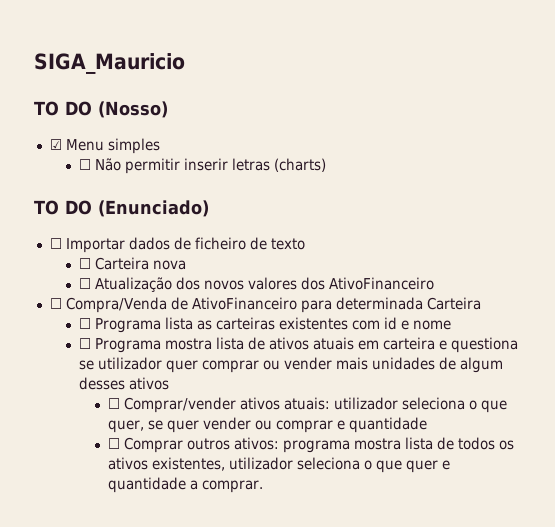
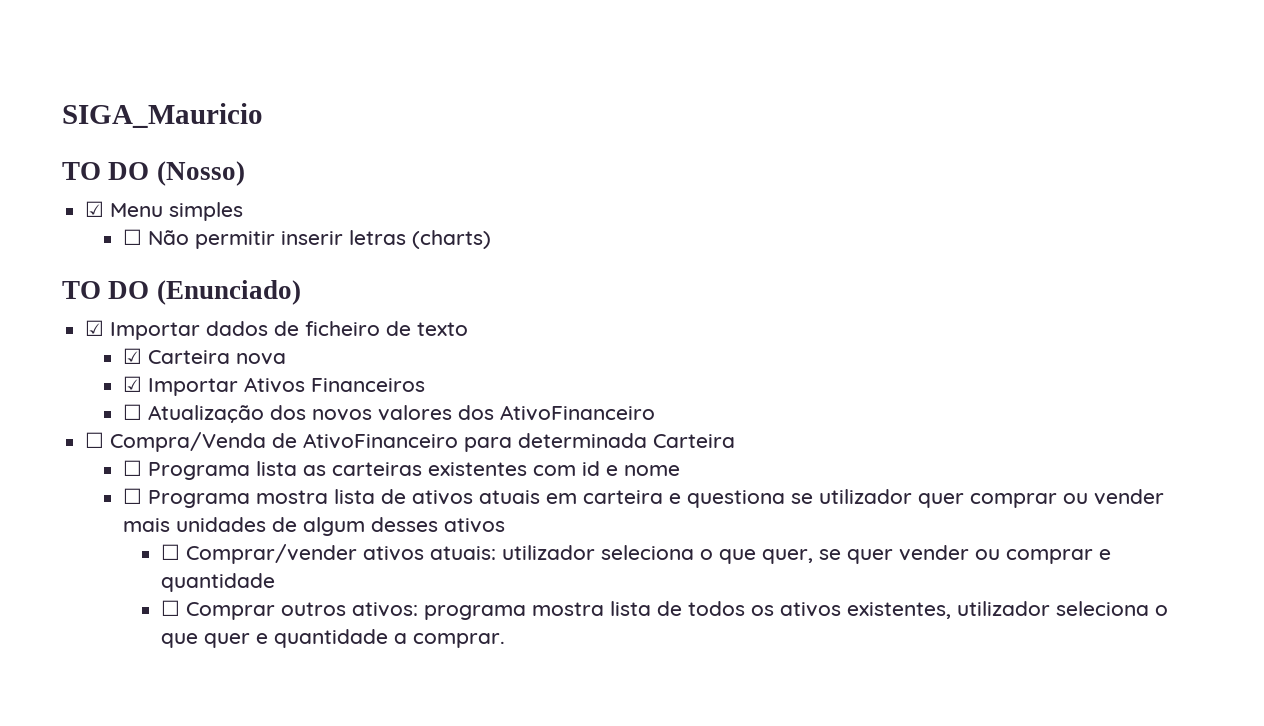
- ☐ Importar dados de ficheiro de texto
+ ☑ Importar dados de ficheiro de texto
- ☐ Carteira nova
+ ☑ Carteira nova
+ ☑ Importar Ativos Financeiros

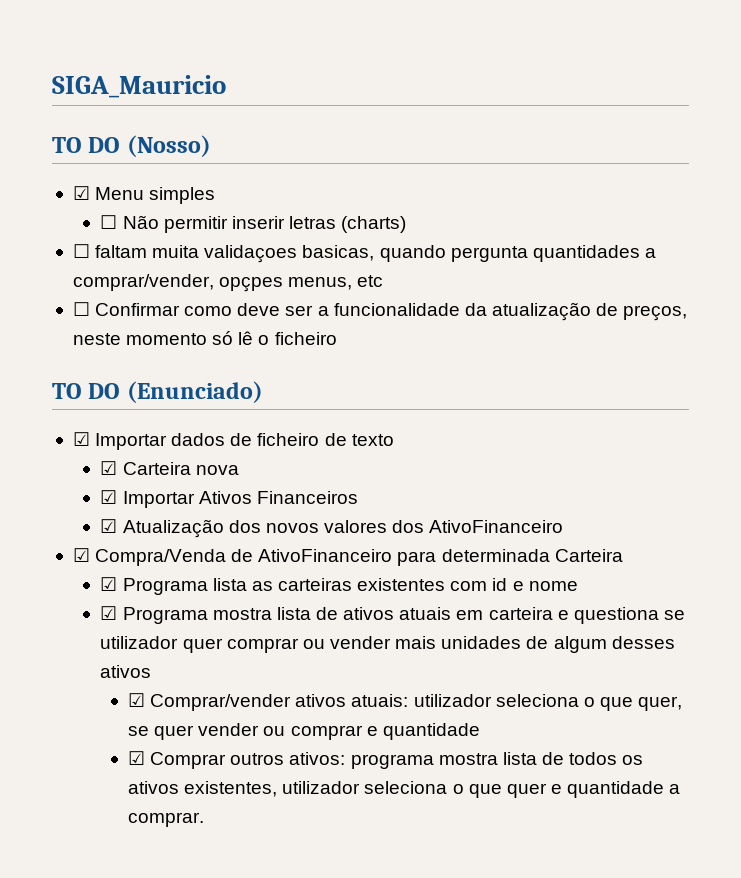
+ ☐ faltam muita validaçoes basicas, quando pergunta quantidades a comprar/vender, opçpes menus, etc
+ ☐ Confirmar como deve ser a funcionalidade da atualização de preços, neste momento só lê o ficheiro
- ☐ Atualização dos novos valores dos AtivoFinanceiro
+ ☑ Atualização dos novos valores dos AtivoFinanceiro
- ☐ Compra/Venda de AtivoFinanceiro para determinada Carteira
+ ☑ Compra/Venda de AtivoFinanceiro para determinada Carteira
- ☐ Programa lista as carteiras existentes com id e nome
+ ☑ Programa lista as carteiras existentes com id e nome
- ☐ Programa mostra lista de ativos atuais em carteira e questiona se utilizador quer comprar ou vender mais unidades de algum desses ativos
+ ☑ Programa mostra lista de ativos atuais em carteira e questiona se utilizador quer comprar ou vender mais unidades de algum desses ativos
- ☐ Comprar/vender ativos atuais: utilizador seleciona o que quer, se quer vender ou comprar e quantidade
+ ☑ Comprar/vender ativos atuais: utilizador seleciona o que quer, se quer vender ou comprar e quantidade
- ☐ Comprar outros ativos: programa mostra lista de todos os ativos existentes, utilizador seleciona o que quer e quantidade a comprar.
+ ☑ Comprar outros ativos: programa mostra lista de todos os ativos existentes, utilizador seleciona o que quer e quantidade a comprar.

